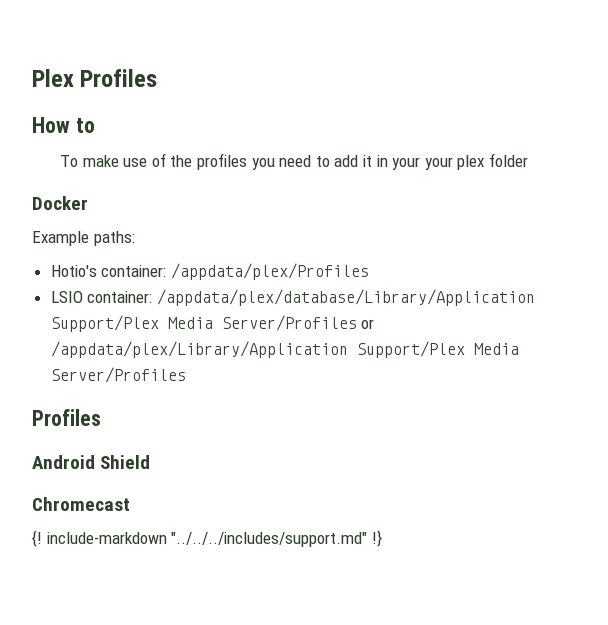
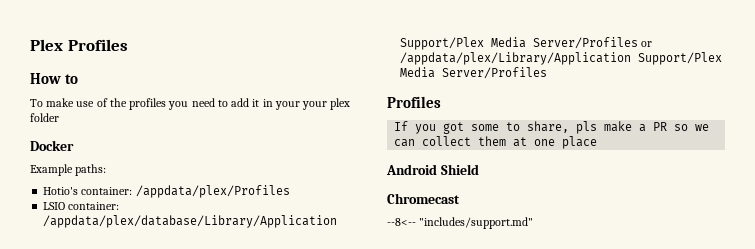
+ If you got some to share, pls make a PR so we can collect them at one place
- {! include-markdown "../../../includes/support.md" !}
+ --8<-- "includes/support.md"

